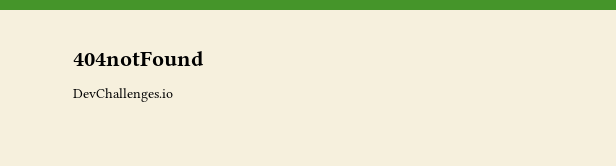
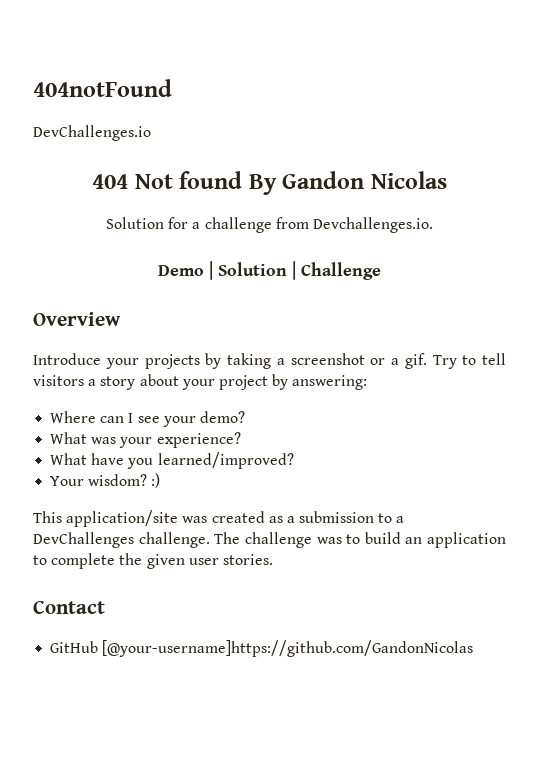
+ 404 Not found By Gandon Nicolas
+ Solution for a challenge from Devchallenges.io.
+ Demo | Solution | Challenge
+ Overview
+ Introduce your projects by taking a screenshot or a gif. Try to tell visitors a story about your project by answering:
+ Where can I see your demo?
+ What was your experience?
+ What have you learned/improved?
+ Your wisdom? :)
+ This application/site was created as a submission to a DevChallenges challenge. The challenge was to build an application to complete the given user stories.
+ Contact
+ GitHub [@your-username]https://github.com/GandonNicolas

